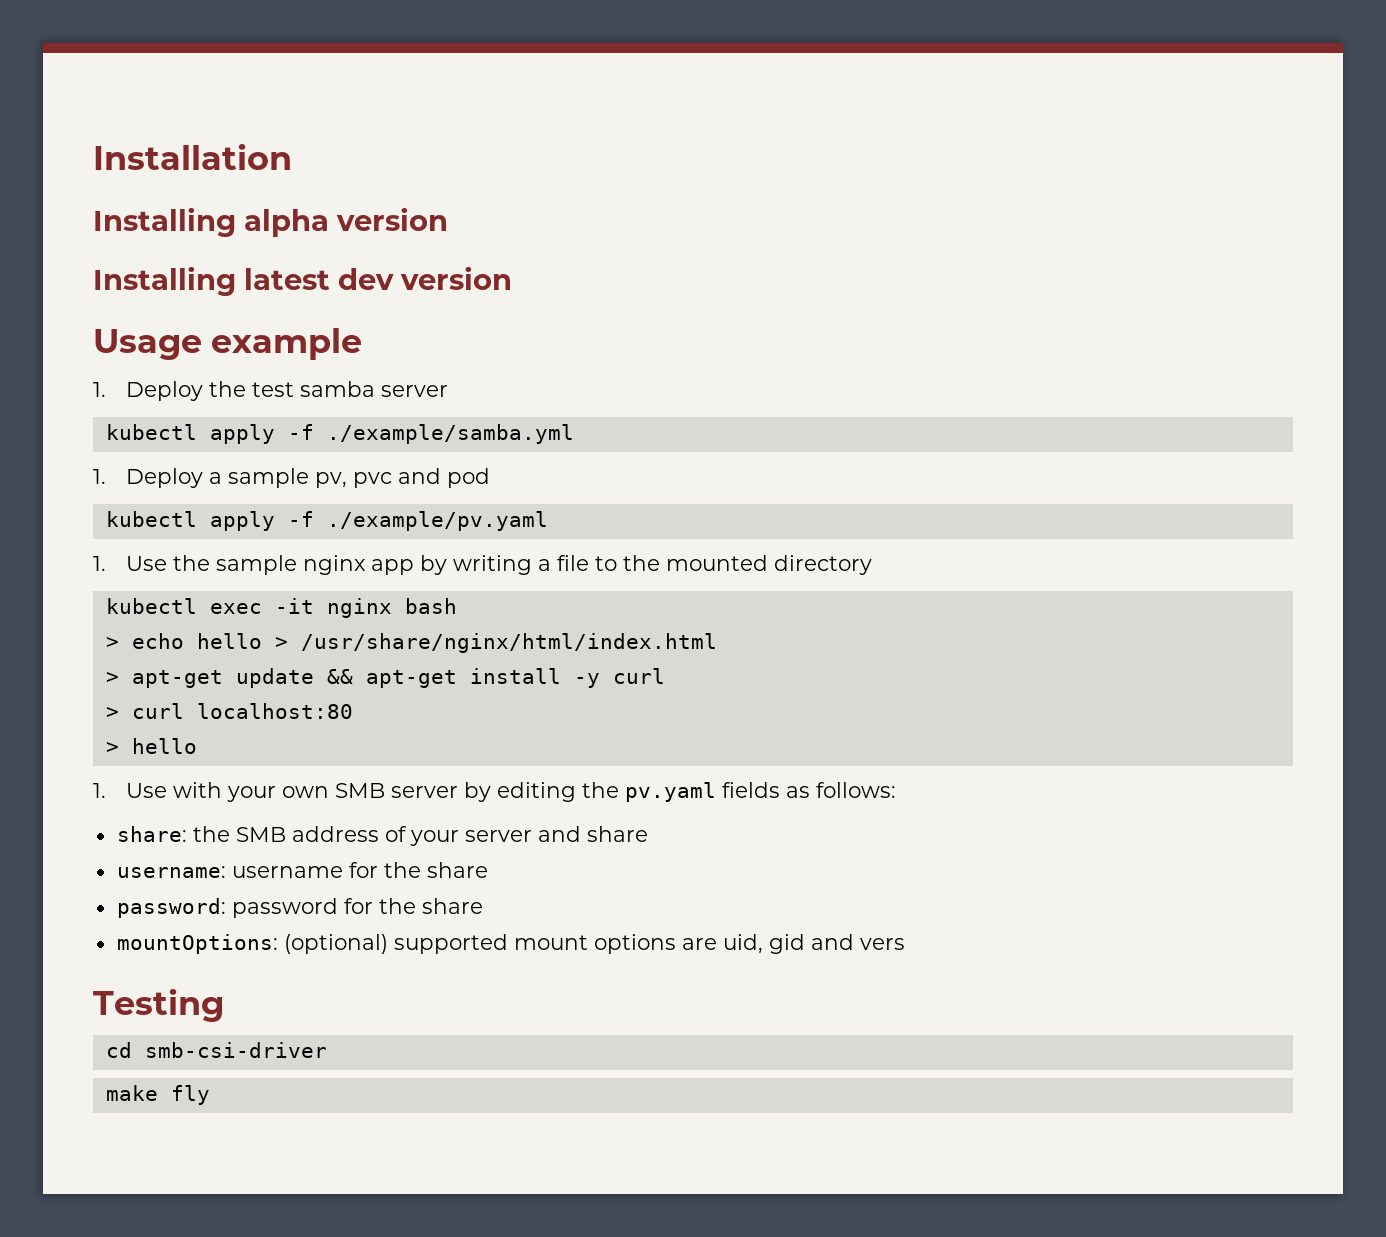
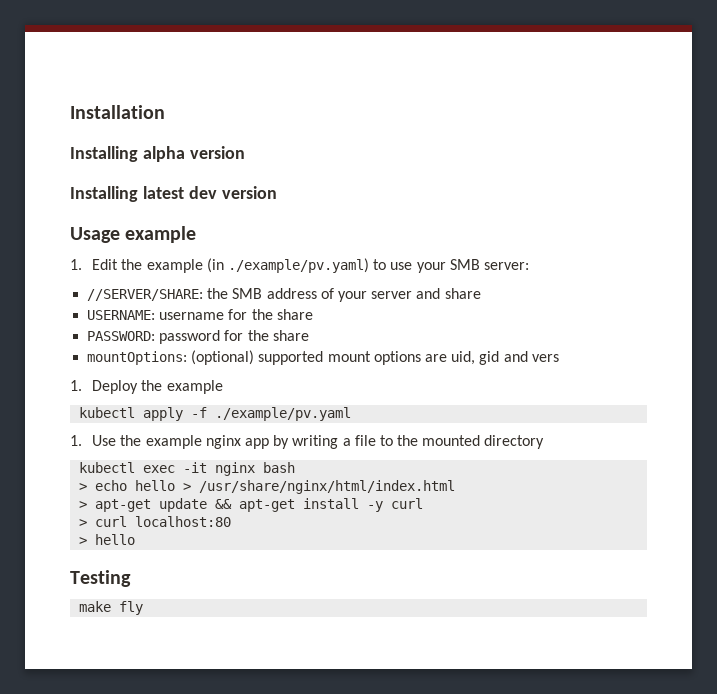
- 1. Deploy the test samba server
- kubectl apply -f ./example/samba.yml
- 1. Deploy a sample pv, pvc and pod
+ 1. Edit the example (in ./example/pv.yaml) to use your SMB server:
+ //SERVER/SHARE: the SMB address of your server and share
+ USERNAME: username for the share
+ PASSWORD: password for the share
+ mountOptions: (optional) supported mount options are uid, gid and vers
+ 1. Deploy the example
- 1. Use the sample nginx app by writing a file to the mounted directory
+ 1. Use the example nginx app by writing a file to the mounted directory
- 1. Use with your own SMB server by editing the pv.yaml fields as follows:
- share: the SMB address of your server and share
- username: username for the share
- password: password for the share
- mountOptions: (optional) supported mount options are uid, gid and vers
- cd smb-csi-driver

